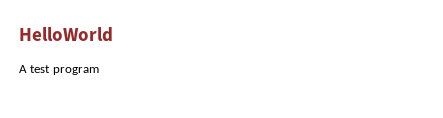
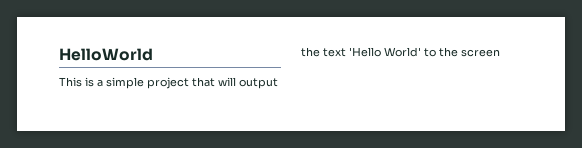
- A test program
+ This is a simple project that will output the text 'Hello World' to the screen

